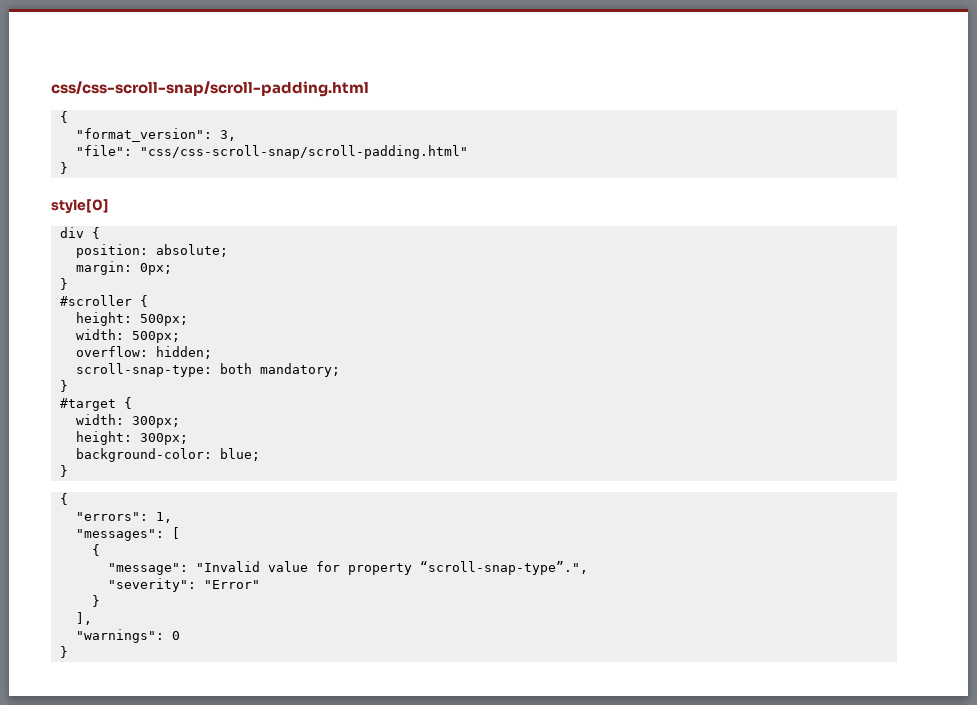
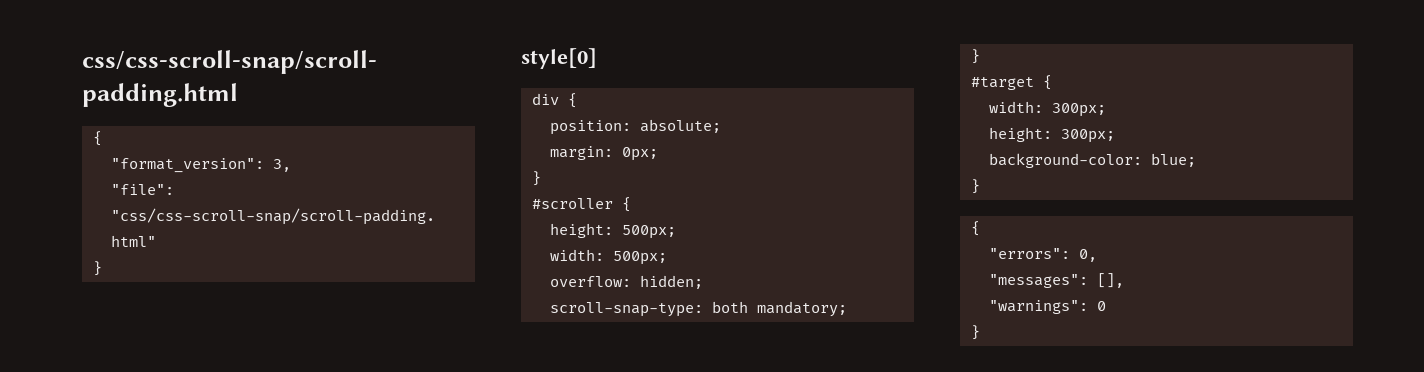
- "errors": 1,
+ "errors": 0,
- "messages": [
- {
- "message": "Invalid value for property “scroll-snap-type”.",
- "severity": "Error"
- }
- ],
+ "messages": [],

